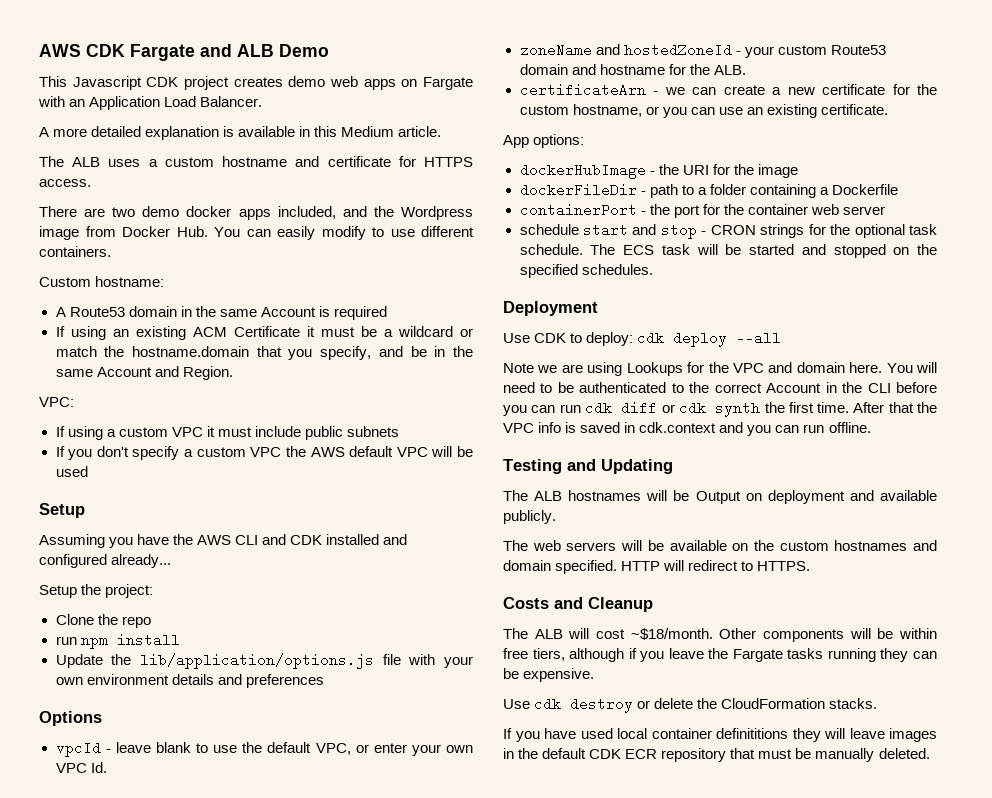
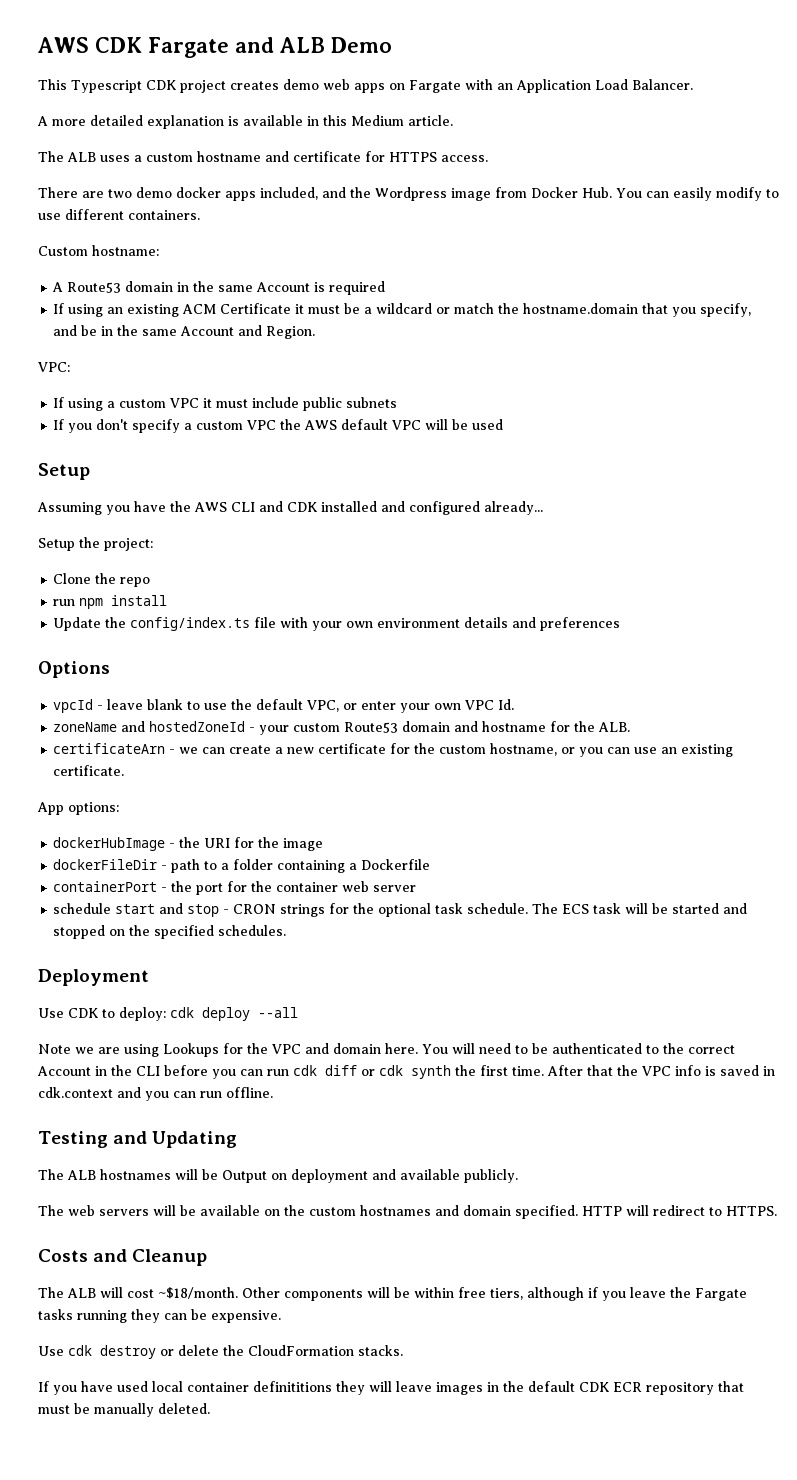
- This Javascript CDK project creates demo web apps on Fargate with an Application Load Balancer.
+ This Typescript CDK project creates demo web apps on Fargate with an Application Load Balancer.
- Update the lib/application/options.js file with your own environment details and preferences
+ Update the config/index.ts file with your own environment details and preferences

